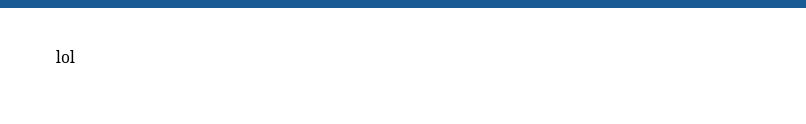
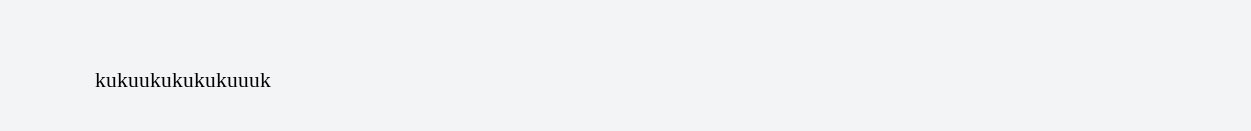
- lol
+ kukuukukukukuuuk

